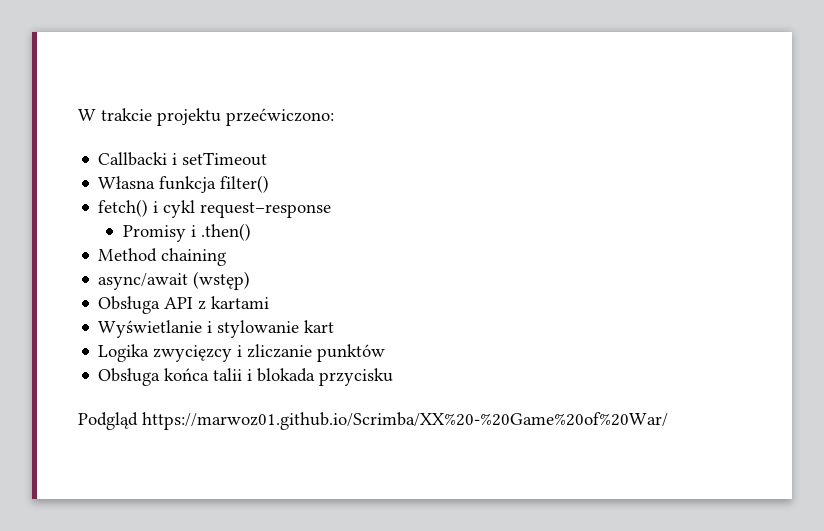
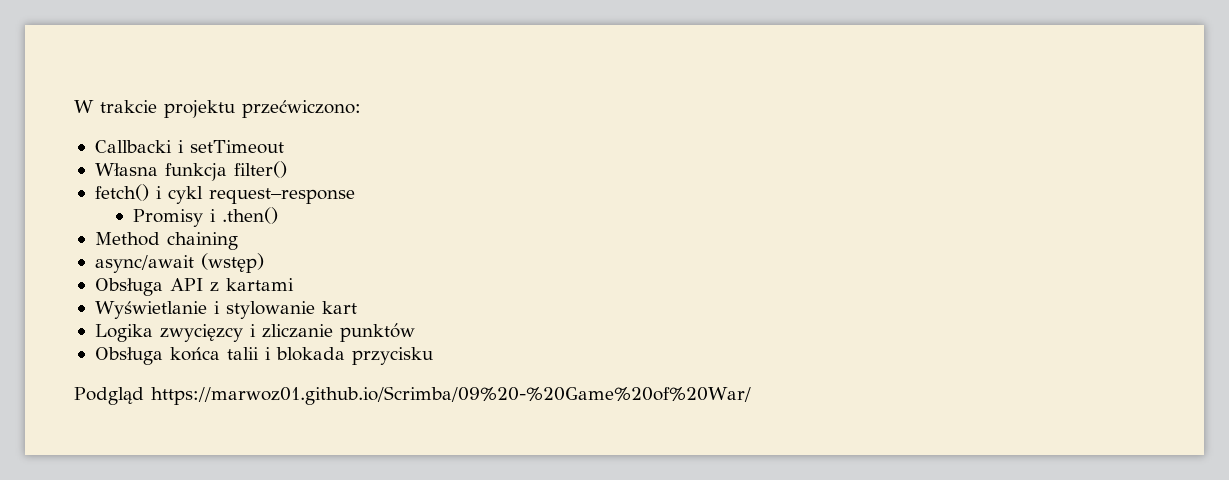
- Podgląd https://marwoz01.github.io/Scrimba/XX%20-%20Game%20of%20War/
+ Podgląd https://marwoz01.github.io/Scrimba/09%20-%20Game%20of%20War/

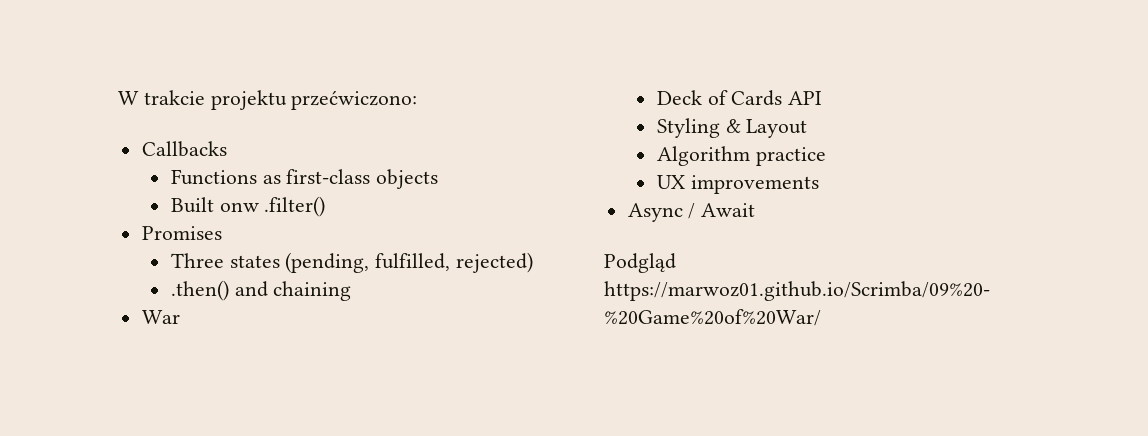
- Callbacki i setTimeout
- Własna funkcja filter()
- fetch() i cykl request–response
- Promisy i .then()
- Method chaining
+ Callbacks
+ Functions as first-class objects
+ Built onw .filter()
+ Promises
+ Three states (pending, fulfilled, rejected)
+ .then() and chaining
- async/await (wstęp)
- Obsługa API z kartami
- Wyświetlanie i stylowanie kart
- Logika zwycięzcy i zliczanie punktów
- Obsługa końca talii i blokada przycisku
+ War
+ Deck of Cards API
+ Styling & Layout
+ Algorithm practice
+ UX improvements
+ Async / Await

